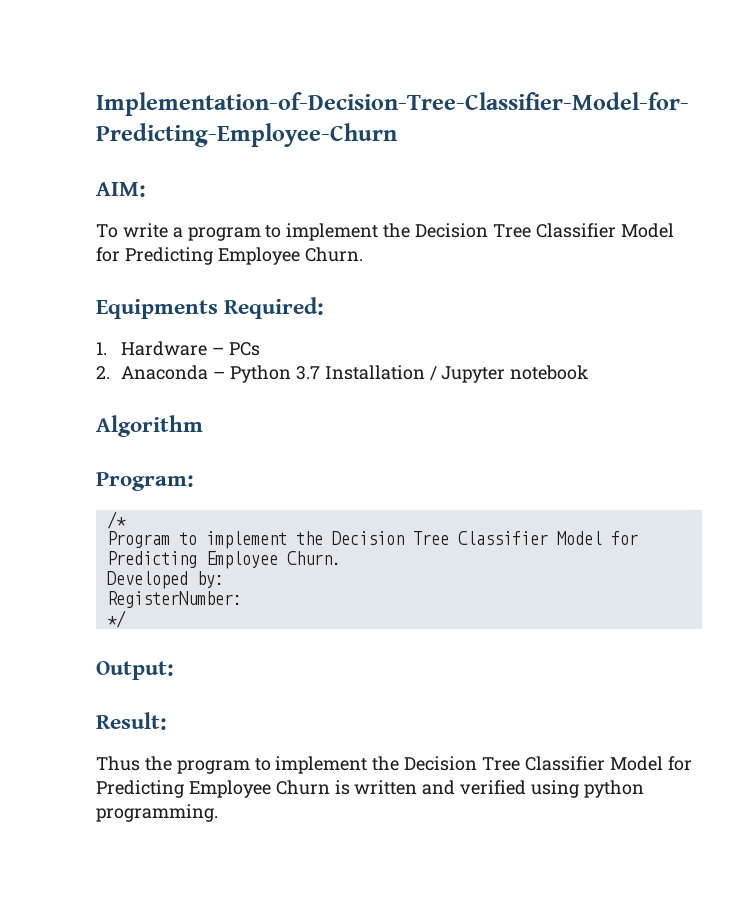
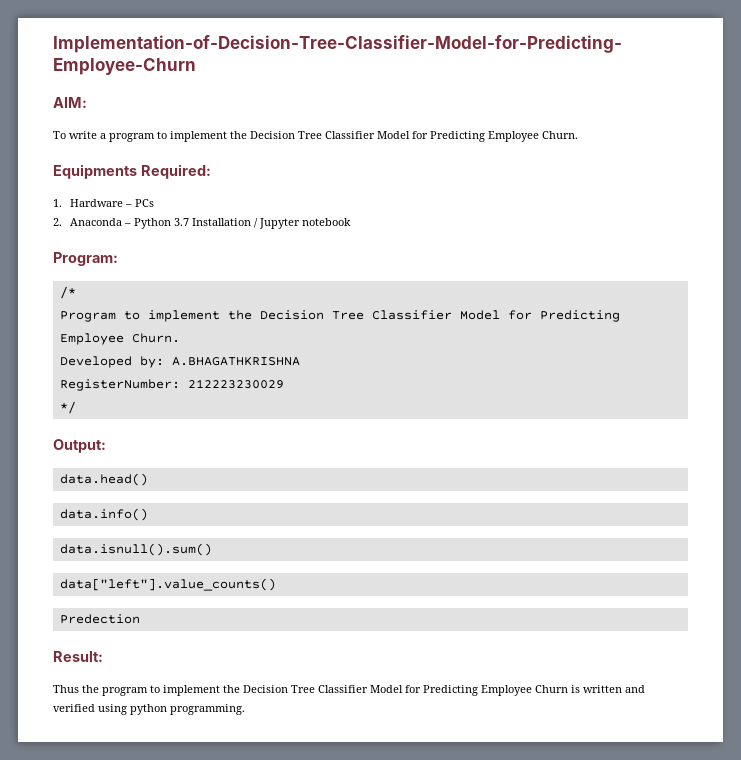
- Algorithm
- Developed by:
+ Developed by: A.BHAGATHKRISHNA
- RegisterNumber:
+ RegisterNumber: 212223230029
+ data.head()
+ data.info()
+ data.isnull().sum()
+ data["left"].value_counts()
+ Predection

